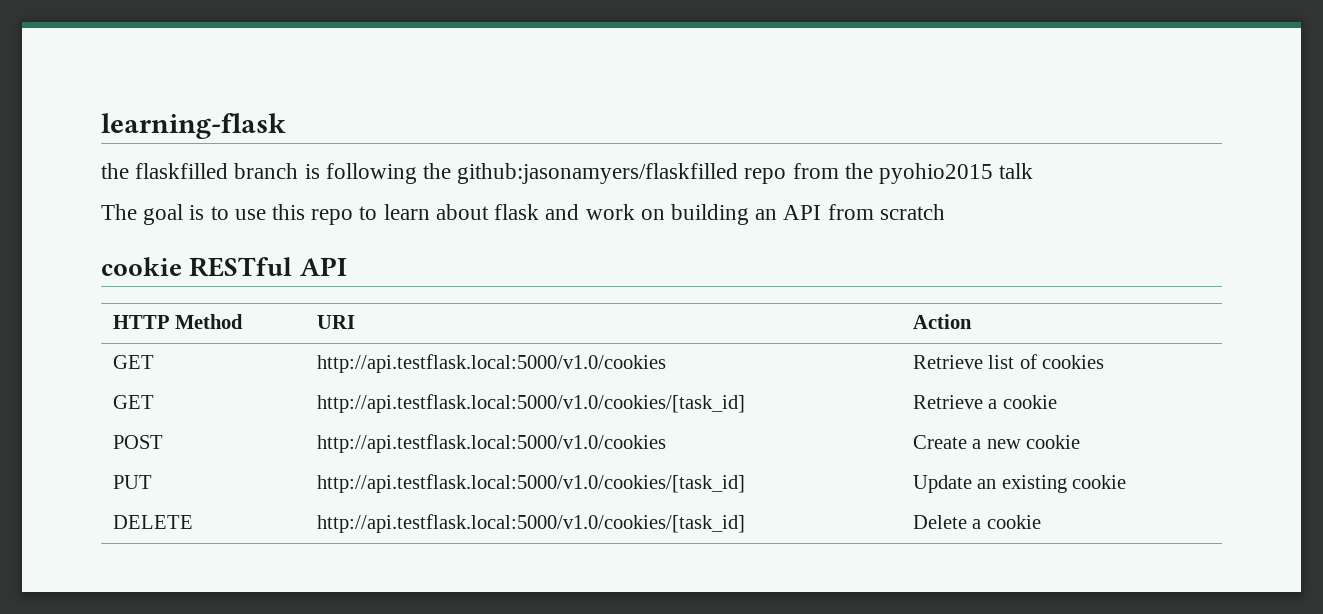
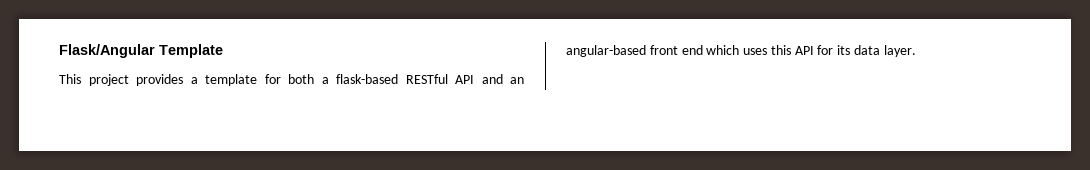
- learning-flask
- the flaskfilled branch is following the github:jasonamyers/flaskfilled repo from the pyohio2015 talk
- The goal is to use this repo to learn about flask and work on building an API from scratch
- cookie RESTful API
- HTTP Method | URI | Action
- GET | http://api.testflask.local:5000/v1.0/cookies | Retrieve list of cookies
- GET | http://api.testflask.local:5000/v1.0/cookies/[task_id] | Retrieve a cookie
- POST | http://api.testflask.local:5000/v1.0/cookies | Create a new cookie
- PUT | http://api.testflask.local:5000/v1.0/cookies/[task_id] | Update an existing cookie
- DELETE | http://api.testflask.local:5000/v1.0/cookies/[task_id] | Delete a cookie
+ Flask/Angular Template
+ This project provides a template for both a flask-based RESTful API and an angular-based front end which uses this API for its data layer.

